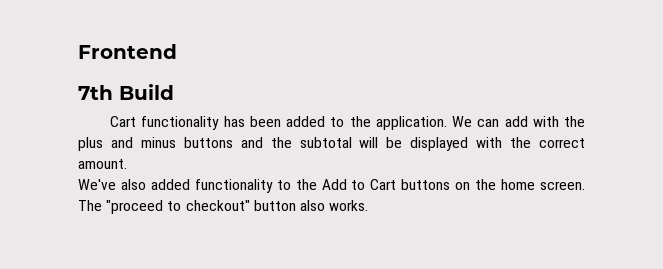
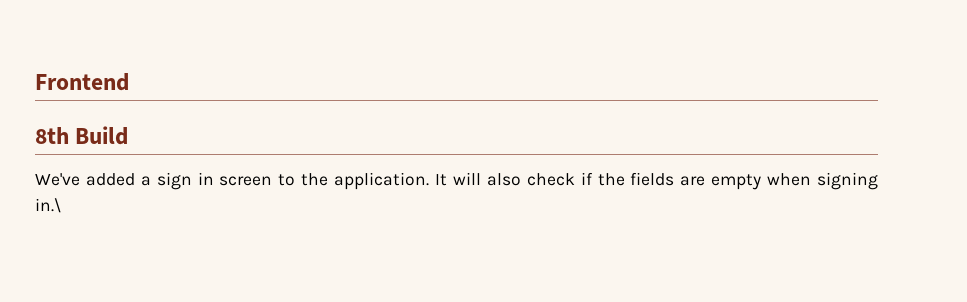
- 7th Build
+ 8th Build
- Cart functionality has been added to the application. We can add with the plus and minus buttons and the subtotal will be displayed with the correct amount.
- We've also added functionality to the Add to Cart buttons on the home screen. The "proceed to checkout" button also works.
+ We've added a sign in screen to the application. It will also check if the fields are empty when signing in.\

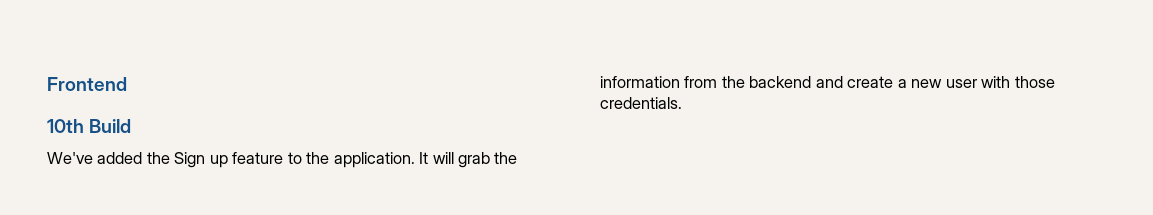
- 8th Build
+ 10th Build
- We've added a sign in screen to the application.
+ We've added the Sign up feature to the application.
- It will also check if the fields are empty when signing in.\
+ It will grab the information from the backend and create a new user with those credentials.

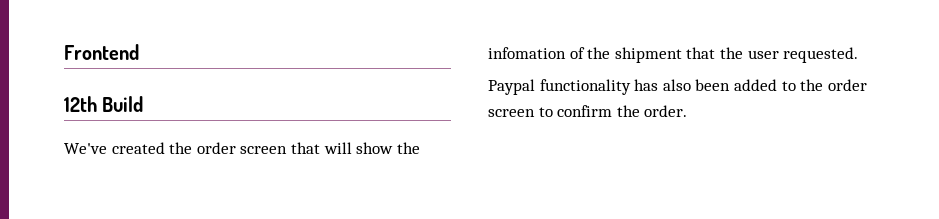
- 10th Build
+ 12th Build
- We've added the Sign up feature to the application. It will grab the information from the backend and create a new user with those credentials.
+ We've created the order screen that will show the infomation of the shipment that the user requested.
+ Paypal functionality has also been added to the order screen to confirm the order.

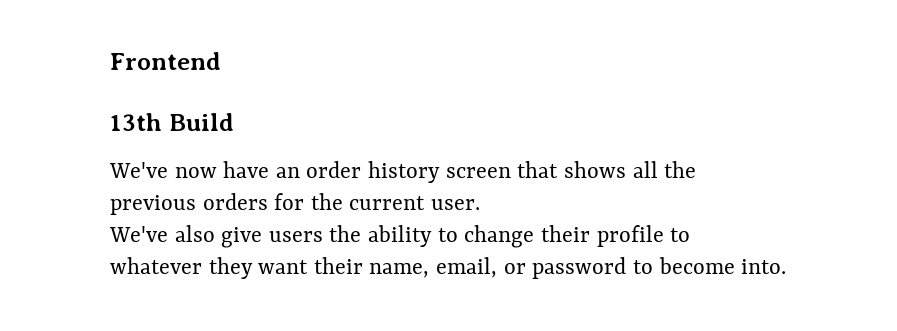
- 12th Build
+ 13th Build
- We've created the order screen that will show the infomation of the shipment that the user requested.
- Paypal functionality has also been added to the order screen to confirm the order.
+ We've now have an order history screen that shows all the previous orders for the current user.
+ We've also give users the ability to change their profile to whatever they want their name, email, or password to become into.

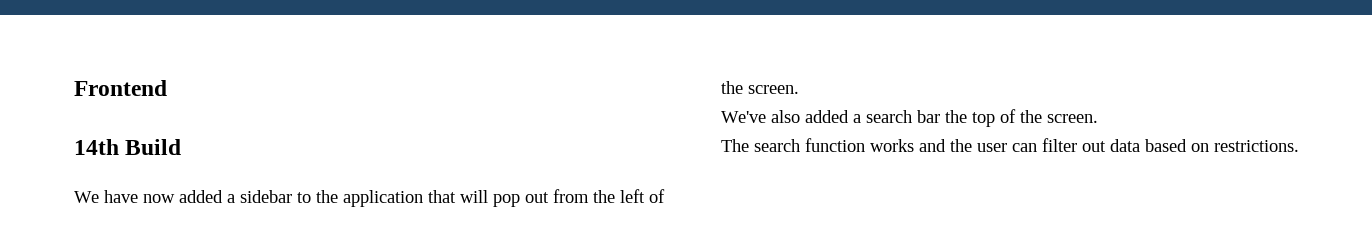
- 13th Build
+ 14th Build
- We've now have an order history screen that shows all the previous orders for the current user.
- We've also give users the ability to change their profile to whatever they want their name, email, or password to become into.
+ We have now added a sidebar to the application that will pop out from the left of the screen.
+ We've also added a search bar the top of the screen.
+ The search function works and the user can filter out data based on restrictions.

